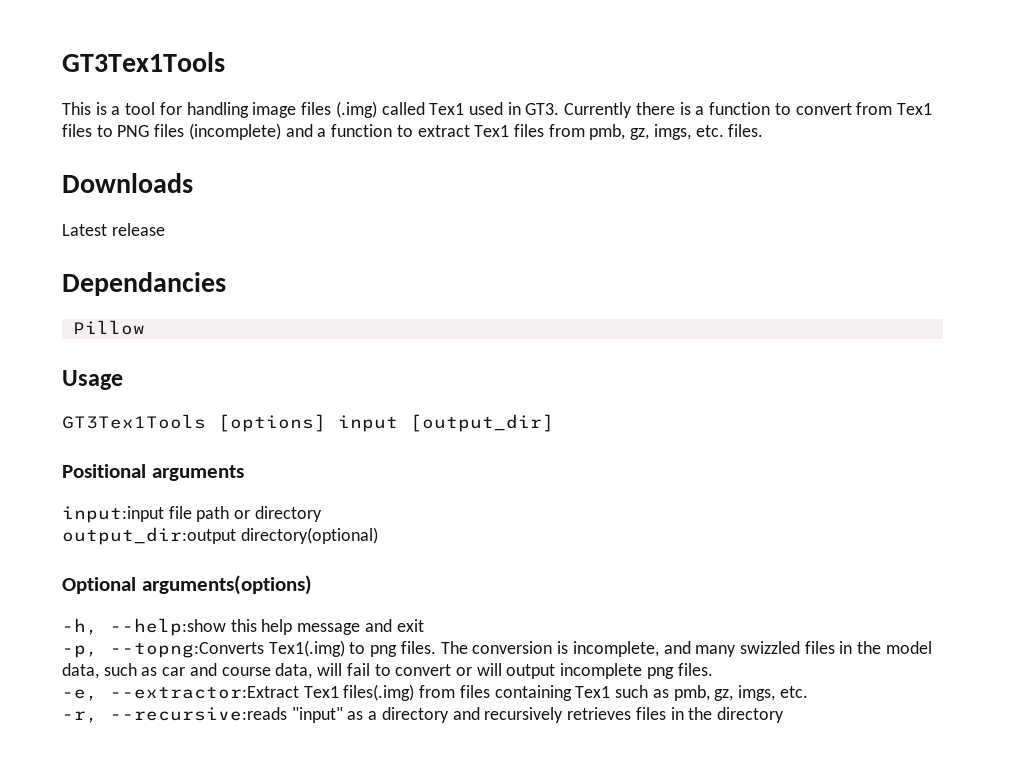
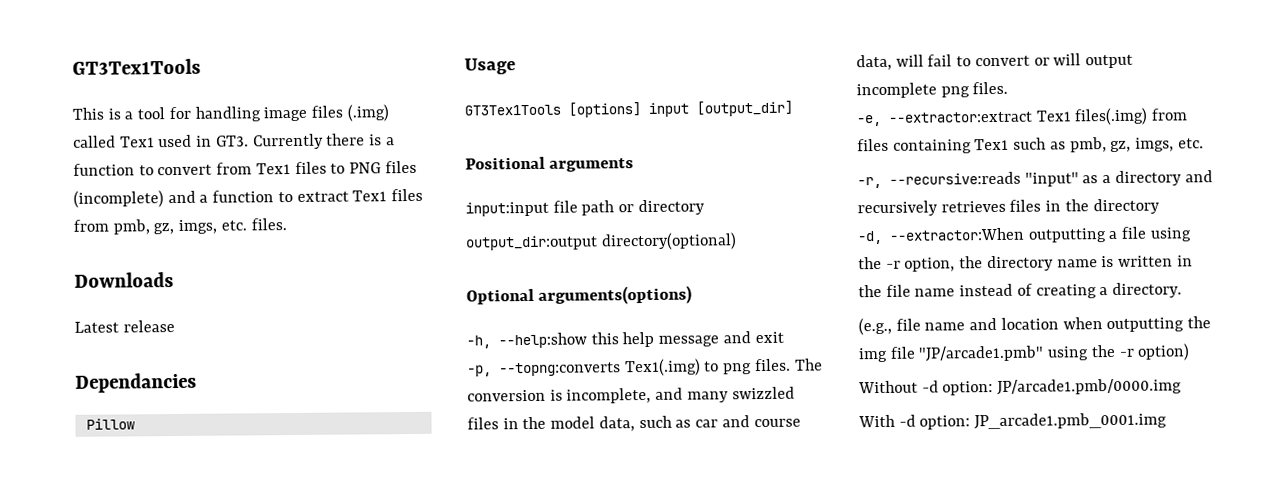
- -p, --topng:Converts Tex1(.img) to png files.
+ -p, --topng:converts Tex1(.img) to png files.
- -e, --extractor:Extract Tex1 files(.img) from files containing Tex1 such as pmb, gz, imgs, etc.
+ -e, --extractor:extract Tex1 files(.img) from files containing Tex1 such as pmb, gz, imgs, etc.
+ -d, --extractor:When outputting a file using the -r option, the directory name is written in the file name instead of creating a directory.
+ (e.g., file name and location when outputting the img file "JP/arcade1.pmb" using the -r option)
+ Without -d option: JP/arcade1.pmb/0000.img
+ With -d option: JP_arcade1.pmb_0001.img

